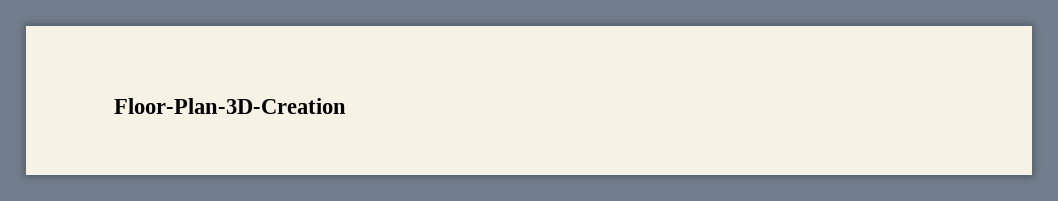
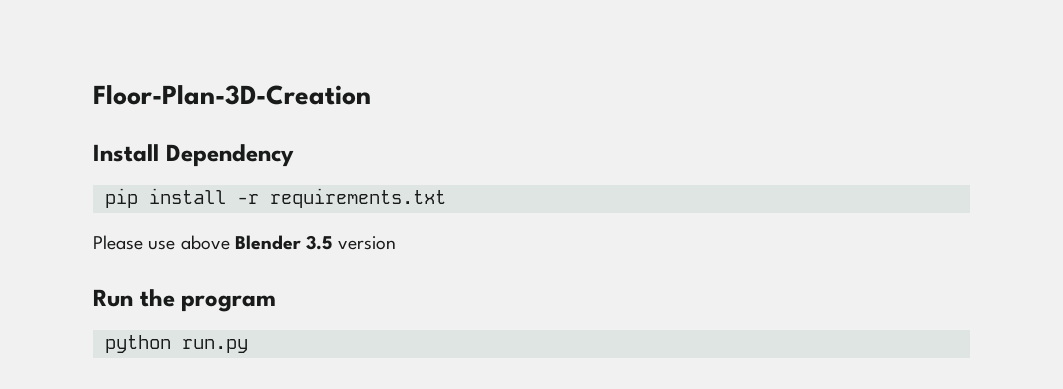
+ Install Dependency
+ pip install -r requirements.txt
+ Please use above Blender 3.5 version
+ Run the program
+ python run.py

